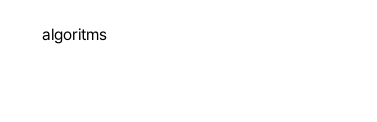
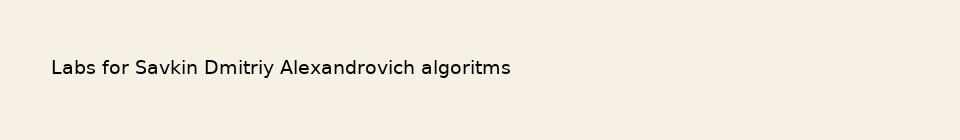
- algoritms
+ Labs for Savkin Dmitriy Alexandrovich algoritms

